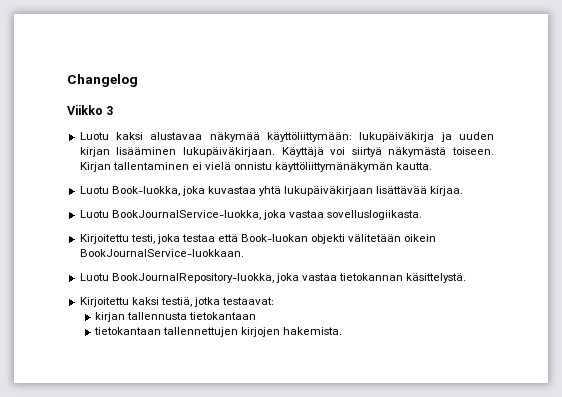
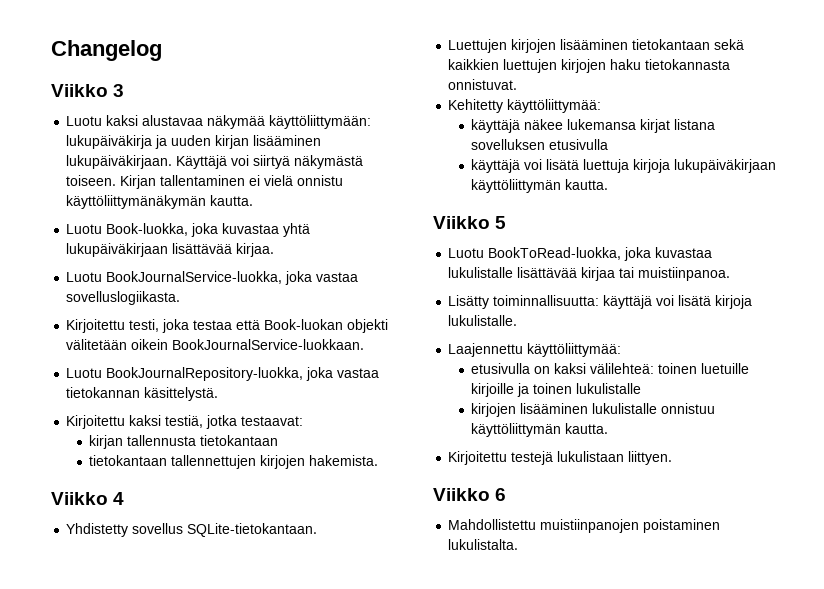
+ Viikko 4
+ Yhdistetty sovellus SQLite-tietokantaan.
+ Luettujen kirjojen lisääminen tietokantaan sekä kaikkien luettujen kirjojen haku tietokannasta onnistuvat.
+ Kehitetty käyttöliittymää:
+ käyttäjä näkee lukemansa kirjat listana sovelluksen etusivulla
+ käyttäjä voi lisätä luettuja kirjoja lukupäiväkirjaan käyttöliittymän kautta.
+ Viikko 5
+ Luotu BookToRead-luokka, joka kuvastaa lukulistalle lisättävää kirjaa tai muistiinpanoa.
+ Lisätty toiminnallisuutta: käyttäjä voi lisätä kirjoja lukulistalle.
+ Laajennettu käyttöliittymää:
+ etusivulla on kaksi välilehteä: toinen luetuille kirjoille ja toinen lukulistalle
+ kirjojen lisääminen lukulistalle onnistuu käyttöliittymän kautta.
+ Kirjoitettu testejä lukulistaan liittyen.
+ Viikko 6
+ Mahdollistettu muistiinpanojen poistaminen lukulistalta.

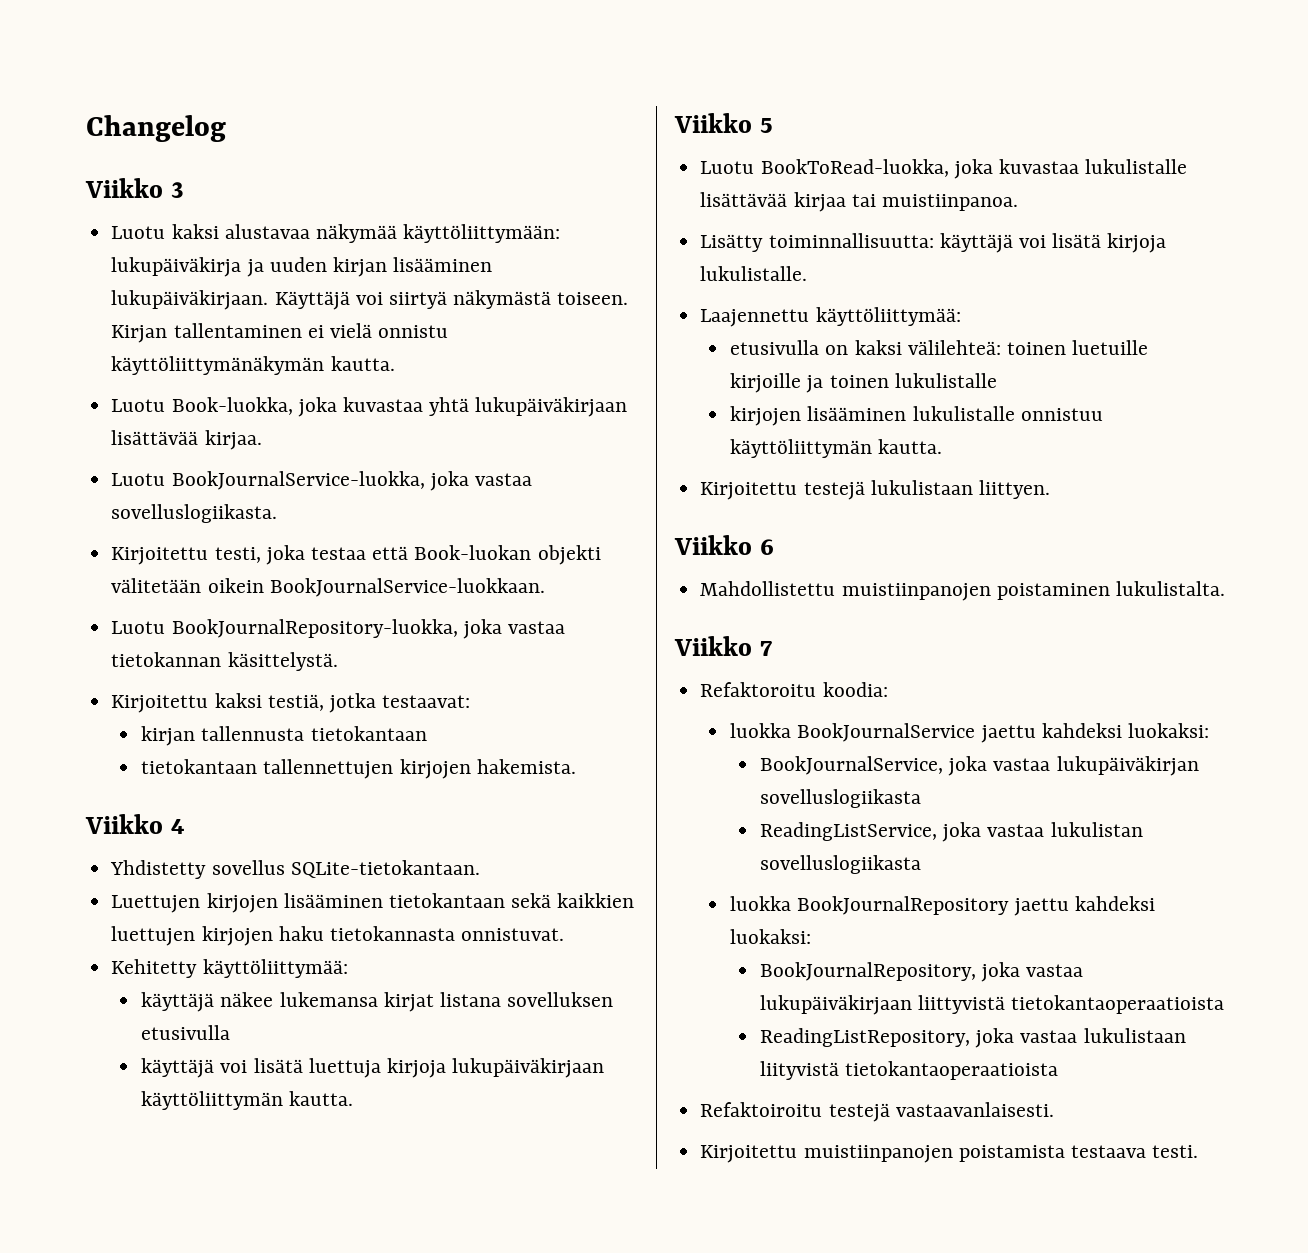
+ Viikko 7
+ Refaktoroitu koodia:
+ luokka BookJournalService jaettu kahdeksi luokaksi:
+ BookJournalService, joka vastaa lukupäiväkirjan sovelluslogiikasta
+ ReadingListService, joka vastaa lukulistan sovelluslogiikasta
+ luokka BookJournalRepository jaettu kahdeksi luokaksi:
+ BookJournalRepository, joka vastaa lukupäiväkirjaan liittyvistä tietokantaoperaatioista
+ ReadingListRepository, joka vastaa lukulistaan liityvistä tietokantaoperaatioista
+ Refaktoiroitu testejä vastaavanlaisesti.
+ Kirjoitettu muistiinpanojen poistamista testaava testi.

